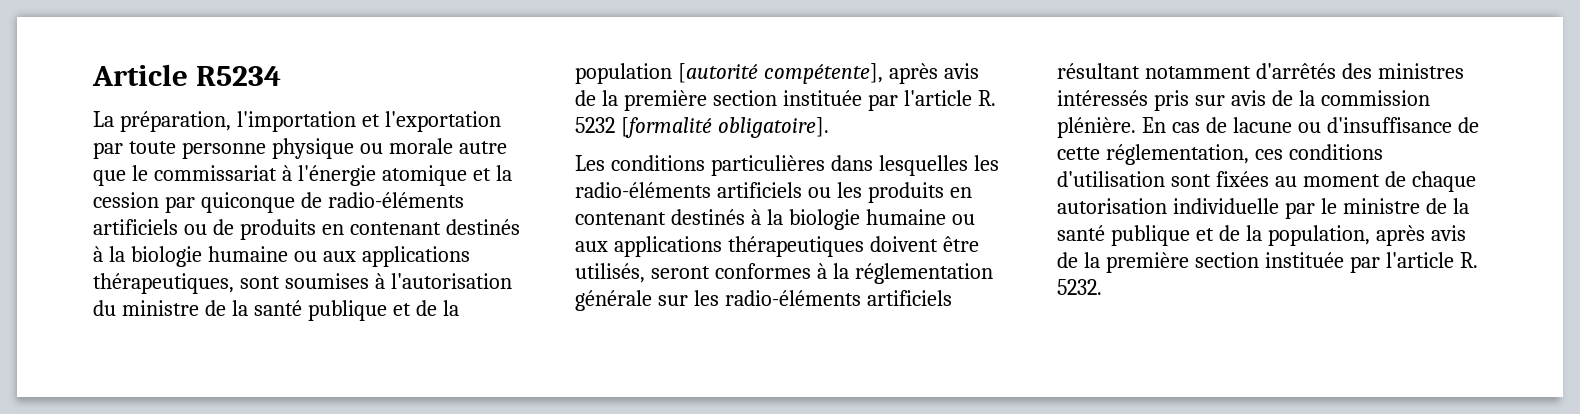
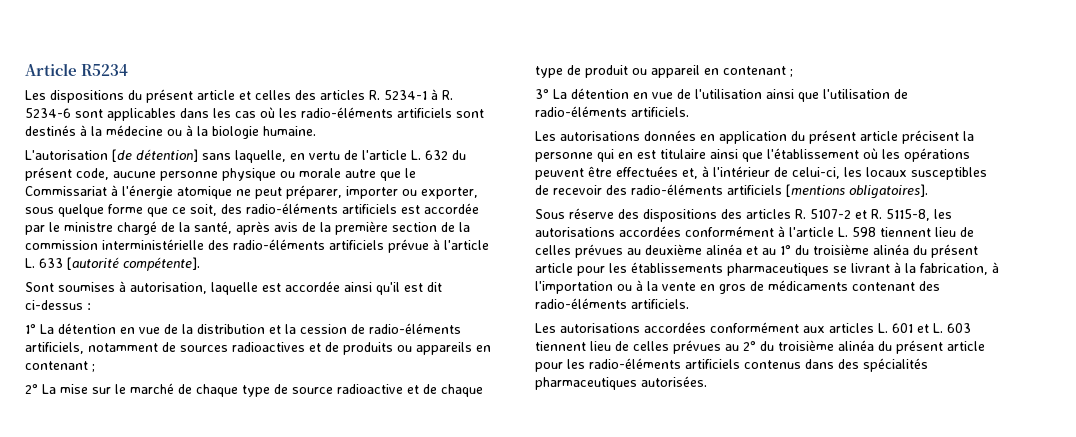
- La préparation, l'importation et l'exportation par toute personne physique ou morale autre que le commissariat à l'énergie atomique et la cession par quiconque de radio-éléments artificiels ou de produits en contenant destinés à la biologie humaine ou aux applications thérapeutiques, sont soumises à l'autorisation du ministre de la santé publique et de la population [autorité compétente], après avis de la première section instituée par l'article R. 5232 [formalité obligatoire].
- Les conditions particulières dans lesquelles les radio-éléments artificiels ou les produits en contenant destinés à la biologie humaine ou aux applications thérapeutiques doivent être utilisés, seront conformes à la réglementation générale sur les radio-éléments artificiels résultant notamment d'arrêtés des ministres intéressés pris sur avis de la commission plénière. En cas de lacune ou d'insuffisance de cette réglementation, ces conditions d'utilisation sont fixées au moment de chaque autorisation individuelle par le ministre de la santé publique et de la population, après avis de la première section instituée par l'article R. 5232.
+ Les dispositions du présent article et celles des articles R. 5234-1 à R. 5234-6 sont applicables dans les cas où les radio-éléments artificiels sont destinés à la médecine ou à la biologie humaine.
+ L'autorisation [de détention] sans laquelle, en vertu de l'article L. 632 du présent code, aucune personne physique ou morale autre que le Commissariat à l'énergie atomique ne peut préparer, importer ou exporter, sous quelque forme que ce soit, des radio-éléments artificiels est accordée par le ministre chargé de la santé, après avis de la première section de la commission interministérielle des radio-éléments artificiels prévue à l'article L. 633 [autorité compétente].
+ Sont soumises à autorisation, laquelle est accordée ainsi qu'il est dit ci-dessus :
+ 1° La détention en vue de la distribution et la cession de radio-éléments artificiels, notamment de sources radioactives et de produits ou appareils en contenant ;
+ 2° La mise sur le marché de chaque type de source radioactive et de chaque type de produit ou appareil en contenant ;
+ 3° La détention en vue de l'utilisation ainsi que l'utilisation de radio-éléments artificiels.
+ Les autorisations données en application du présent article précisent la personne qui en est titulaire ainsi que l'établissement où les opérations peuvent être effectuées et, à l'intérieur de celui-ci, les locaux susceptibles de recevoir des radio-éléments artificiels [mentions obligatoires].
+ Sous réserve des dispositions des articles R. 5107-2 et R. 5115-8, les autorisations accordées conformément à l'article L. 598 tiennent lieu de celles prévues au deuxième alinéa et au 1° du troisième alinéa du présent article pour les établissements pharmaceutiques se livrant à la fabrication, à l'importation ou à la vente en gros de médicaments contenant des radio-éléments artificiels.
+ Les autorisations accordées conformément aux articles L. 601 et L. 603 tiennent lieu de celles prévues au 2° du troisième alinéa du présent article pour les radio-éléments artificiels contenus dans des spécialités pharmaceutiques autorisées.

